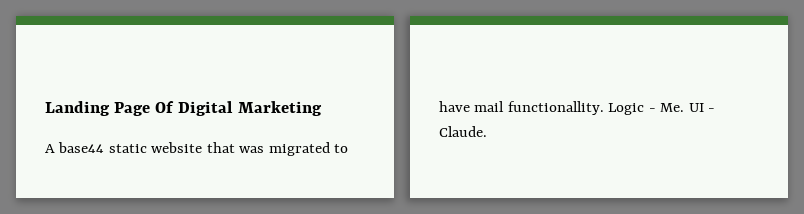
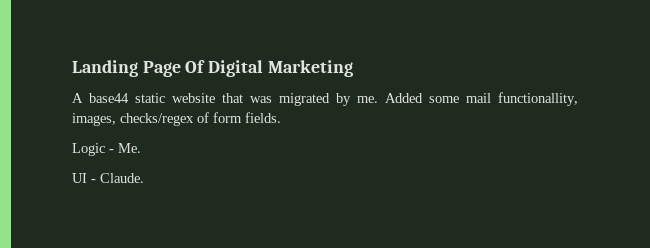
- A base44 static website that was migrated to have mail functionallity. Logic - Me. UI - Claude.
+ A base44 static website that was migrated by me. Added some mail functionallity, images, checks/regex of form fields.
+ Logic - Me.
+ UI - Claude.

